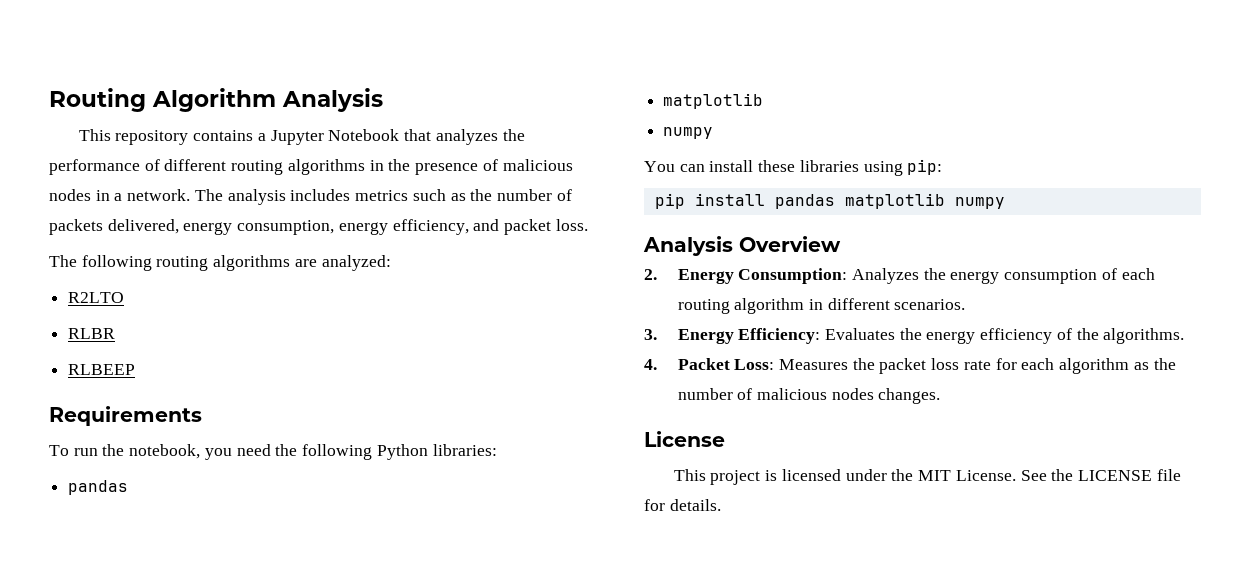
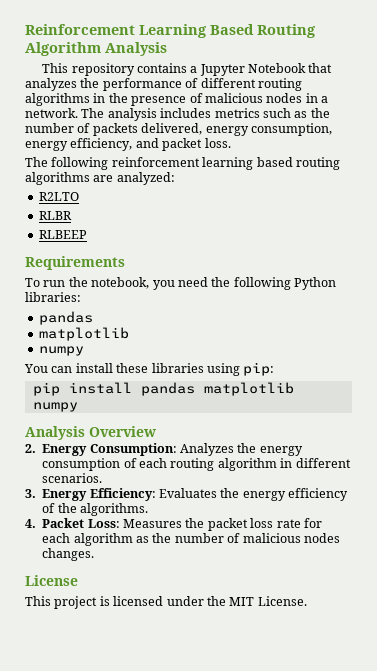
- Routing Algorithm Analysis
+ Reinforcement Learning Based Routing Algorithm Analysis
- The following routing algorithms are analyzed:
+ The following reinforcement learning based routing algorithms are analyzed:
- See the LICENSE file for details.

